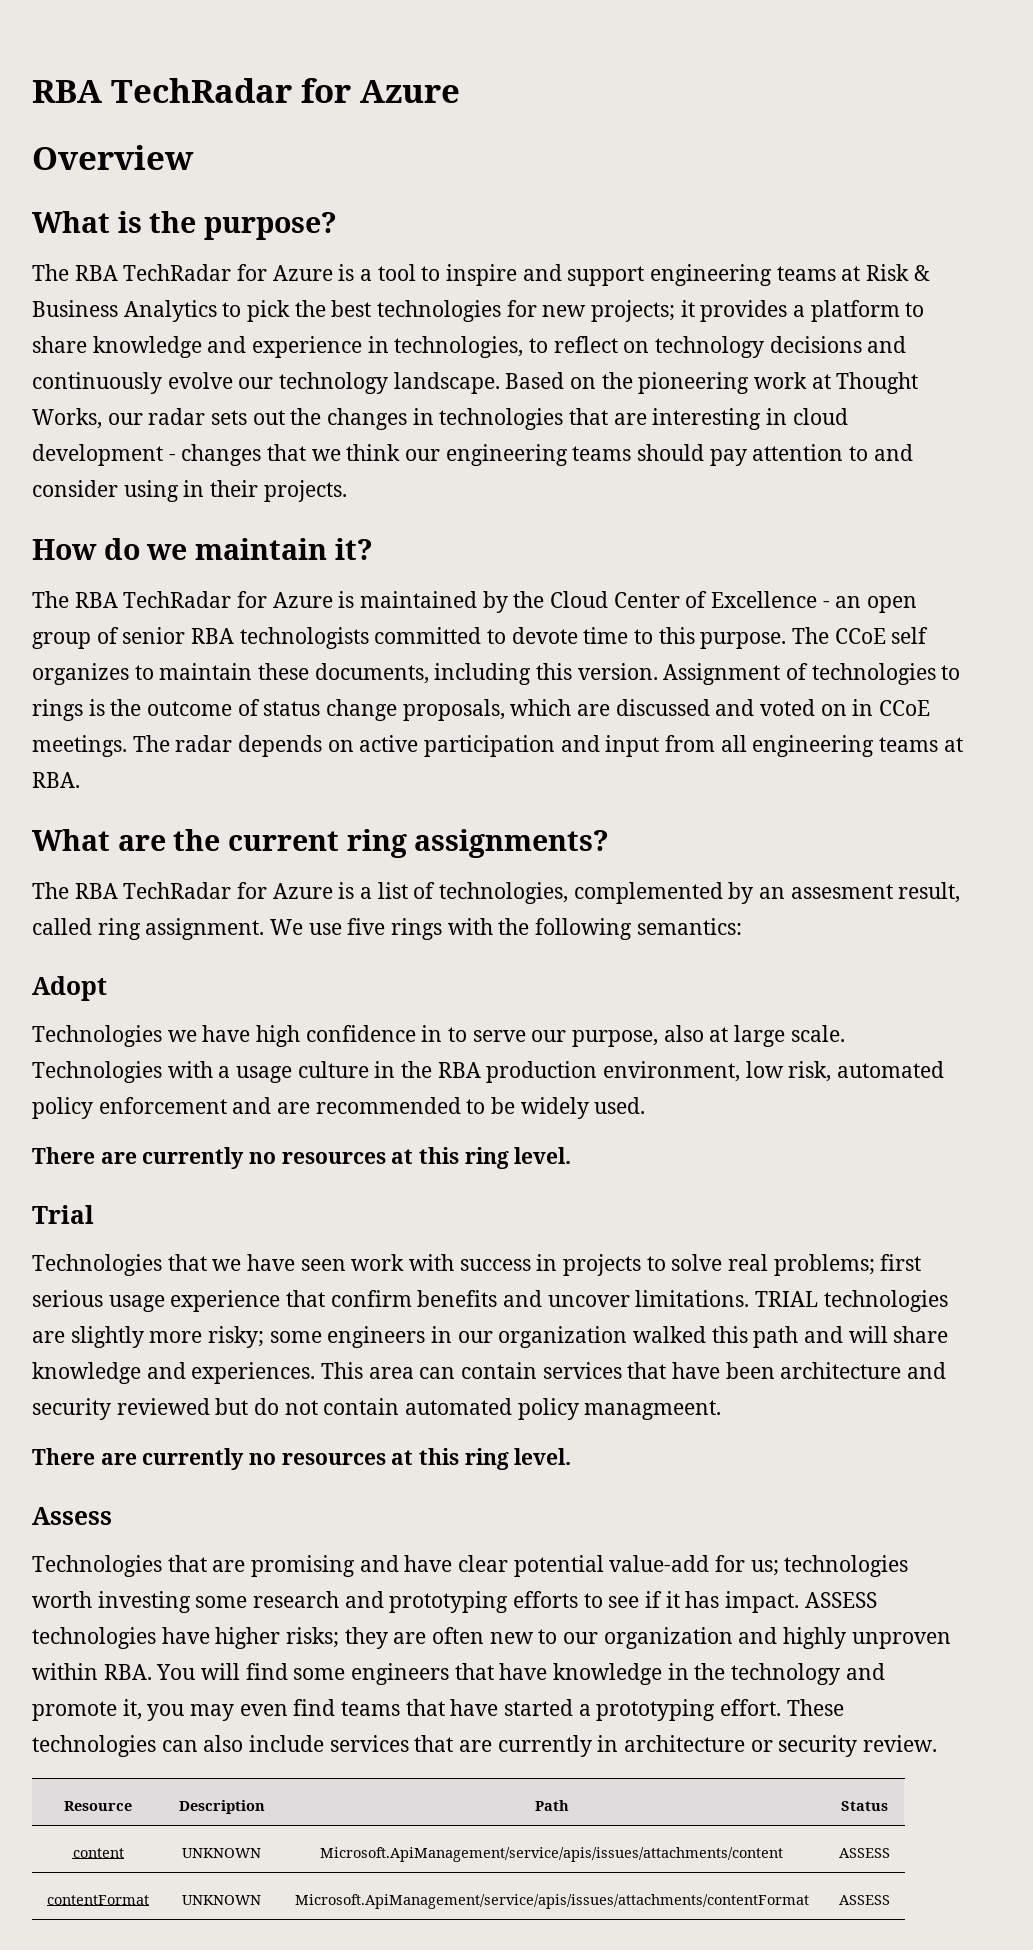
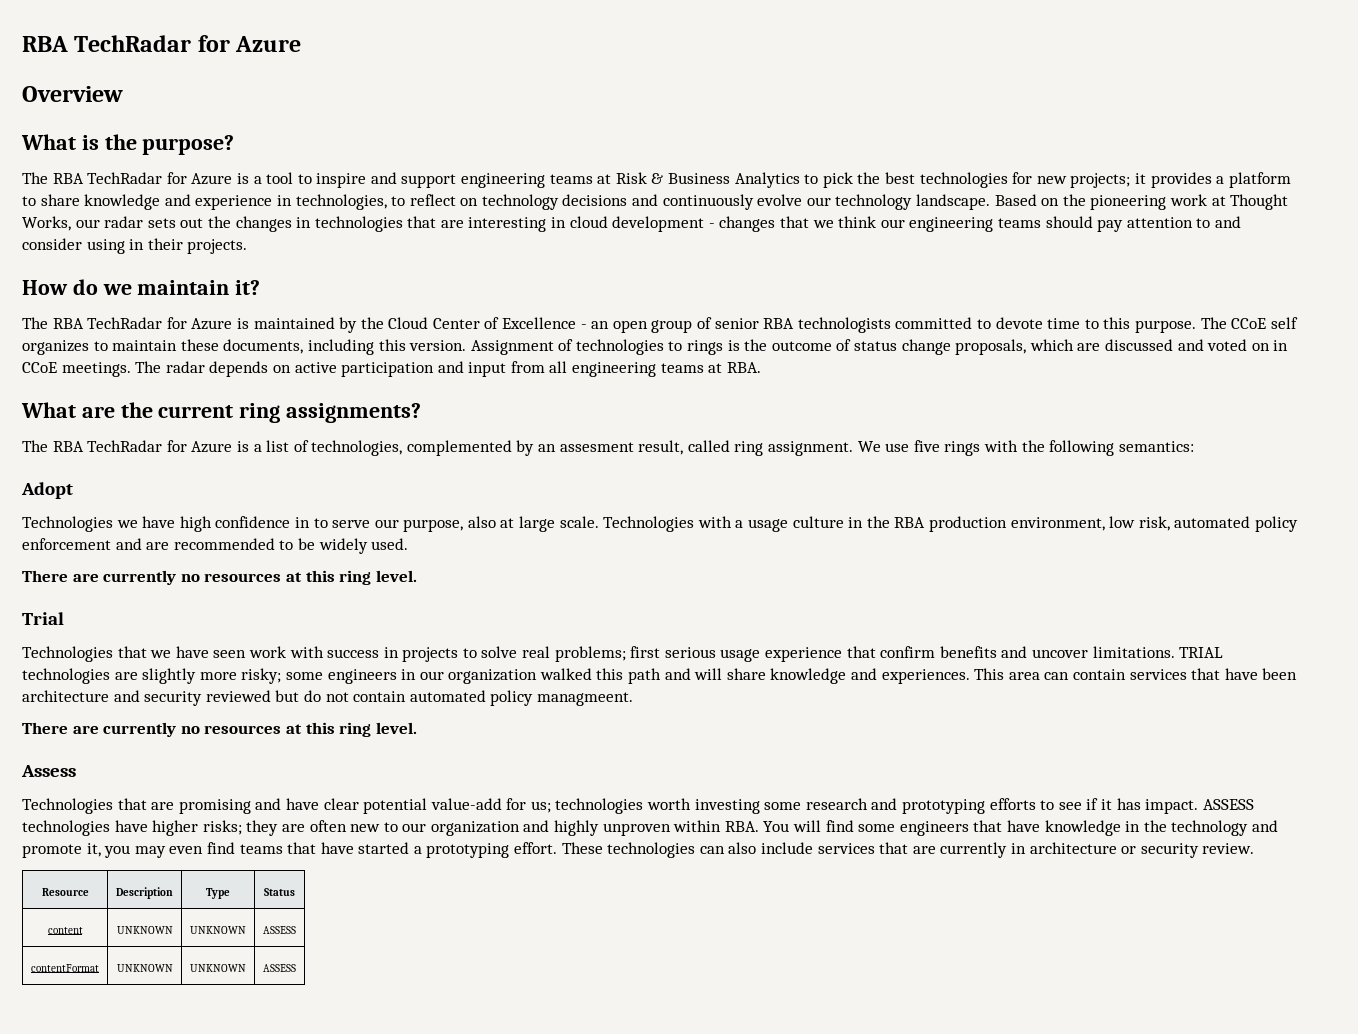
- Resource | Description | Path | Status
+ Resource | Description | Type | Status
- content | UNKNOWN | Microsoft.ApiManagement/service/apis/issues/attachments/content | ASSESS
+ content | UNKNOWN | UNKNOWN | ASSESS
- contentFormat | UNKNOWN | Microsoft.ApiManagement/service/apis/issues/attachments/contentFormat | ASSESS
+ contentFormat | UNKNOWN | UNKNOWN | ASSESS

